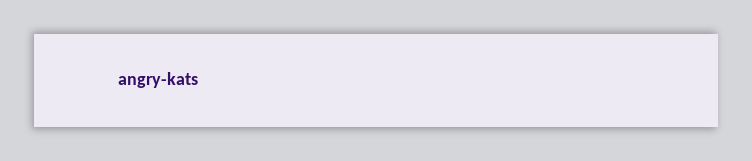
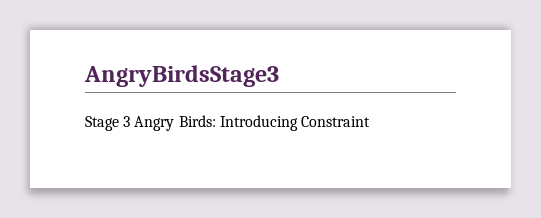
- angry-kats
+ AngryBirdsStage3
+ Stage 3 Angry Birds: Introducing Constraint

